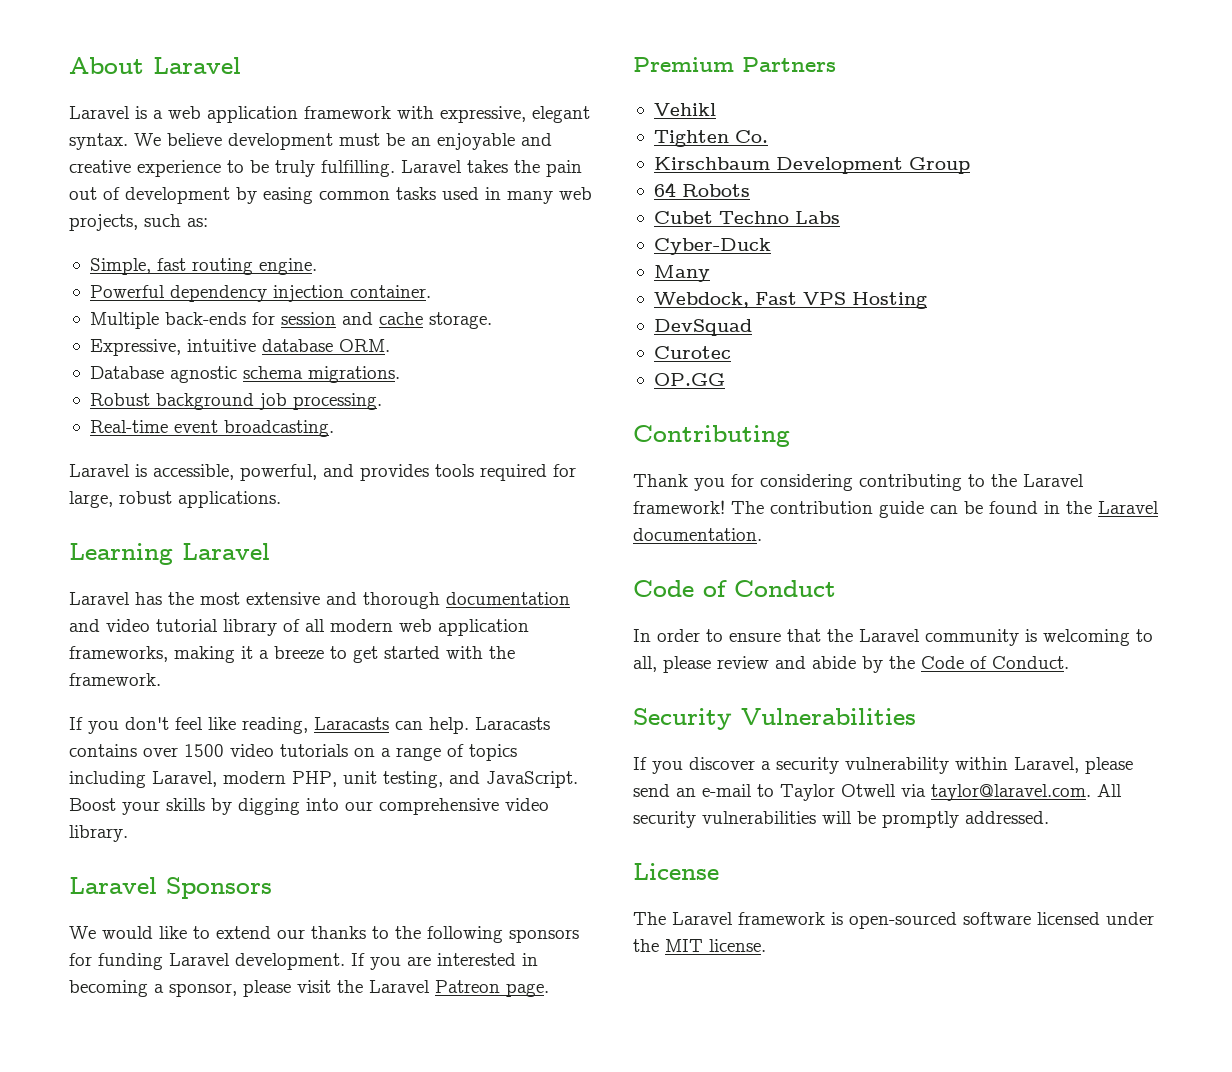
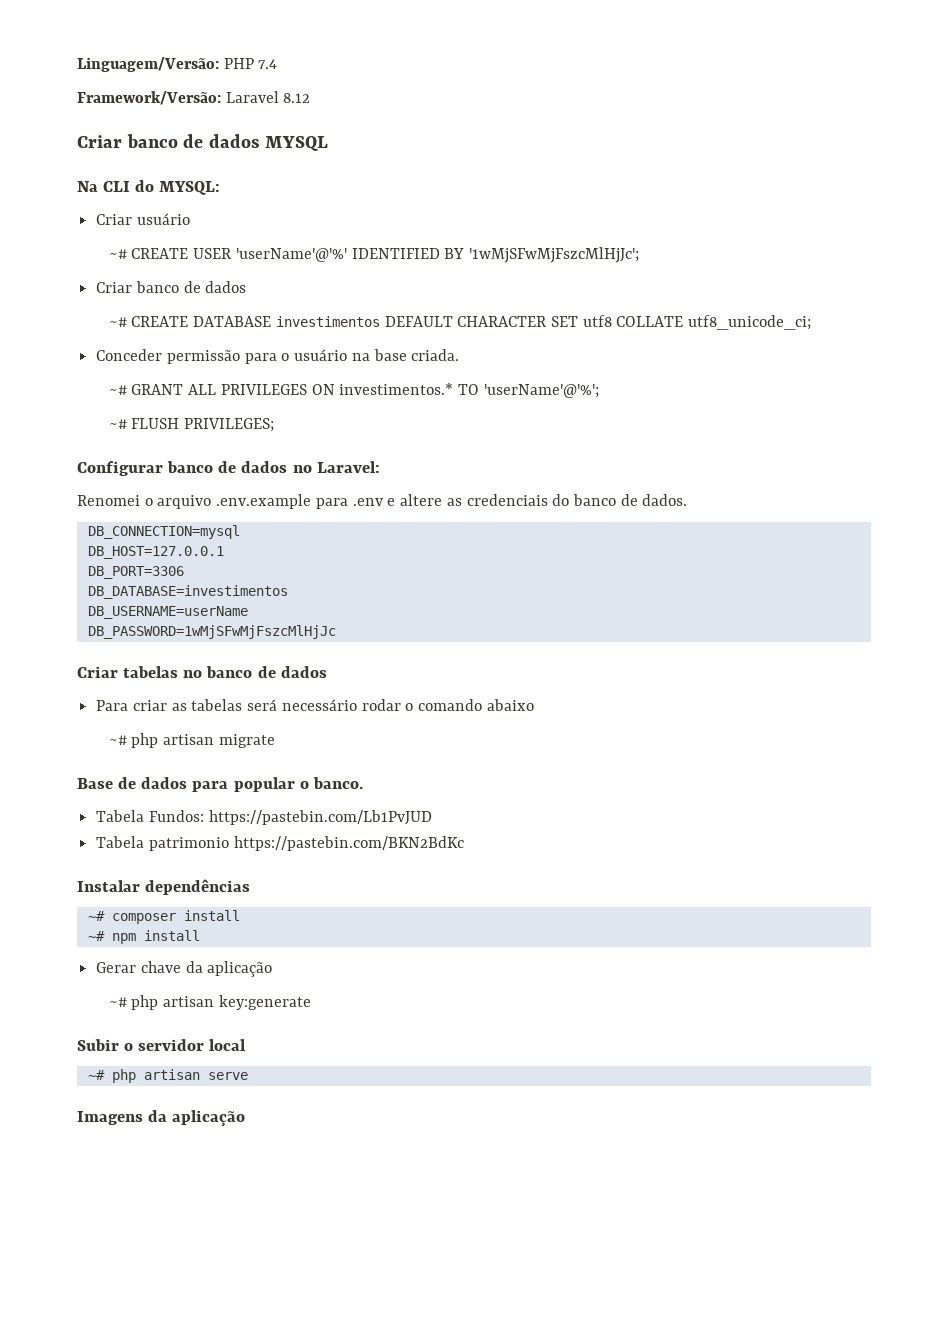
- About Laravel
- Laravel is a web application framework with expressive, elegant syntax. We believe development must be an enjoyable and creative experience to be truly fulfilling. Laravel takes the pain out of development by easing common tasks used in many web projects, such as:
- Simple, fast routing engine.
- Powerful dependency injection container.
- Multiple back-ends for session and cache storage.
- Expressive, intuitive database ORM.
- Database agnostic schema migrations.
- Robust background job processing.
- Real-time event broadcasting.
- Laravel is accessible, powerful, and provides tools required for large, robust applications.
- Learning Laravel
- Laravel has the most extensive and thorough documentation and video tutorial library of all modern web application frameworks, making it a breeze to get started with the framework.
- If you don't feel like reading, Laracasts can help. Laracasts contains over 1500 video tutorials on a range of topics including Laravel, modern PHP, unit testing, and JavaScript. Boost your skills by digging into our comprehensive video library.
- Laravel Sponsors
- We would like to extend our thanks to the following sponsors for funding Laravel development. If you are interested in becoming a sponsor, please visit the Laravel Patreon page.
- Premium Partners
- Vehikl
- Tighten Co.
- Kirschbaum Development Group
- 64 Robots
- Cubet Techno Labs
- Cyber-Duck
- Many
- Webdock, Fast VPS Hosting
- DevSquad
- Curotec
- OP.GG
- Contributing
- Thank you for considering contributing to the Laravel framework! The contribution guide can be found in the Laravel documentation.
- Code of Conduct
- In order to ensure that the Laravel community is welcoming to all, please review and abide by the Code of Conduct.
- Security Vulnerabilities
- If you discover a security vulnerability within Laravel, please send an e-mail to Taylor Otwell via taylor@laravel.com. All security vulnerabilities will be promptly addressed.
- License
- The Laravel framework is open-sourced software licensed under the MIT license.
+ Linguagem/Versão: PHP 7.4
+ Framework/Versão: Laravel 8.12
+ Criar banco de dados MYSQL
+ Na CLI do MYSQL:
+ Criar usuário
+ ~# CREATE USER 'userName'@'%' IDENTIFIED BY '1wMjSFwMjFszcMlHjJc';
+ Criar banco de dados
+ ~# CREATE DATABASE investimentos DEFAULT CHARACTER SET utf8 COLLATE utf8_unicode_ci;
+ Conceder permissão para o usuário na base criada.
+ ~# GRANT ALL PRIVILEGES ON investimentos.* TO 'userName'@'%';
+ ~# FLUSH PRIVILEGES;
+ Configurar banco de dados no Laravel:
+ Renomei o arquivo .env.example para .env e altere as credenciais do banco de dados.
+ DB_CONNECTION=mysql
+ DB_HOST=127.0.0.1
+ DB_PORT=3306
+ DB_DATABASE=investimentos
+ DB_USERNAME=userName
+ DB_PASSWORD=1wMjSFwMjFszcMlHjJc
+ Criar tabelas no banco de dados
+ Para criar as tabelas será necessário rodar o comando abaixo
+ ~# php artisan migrate
+ Base de dados para popular o banco.
+ Tabela Fundos: https://pastebin.com/Lb1PvJUD
+ Tabela patrimonio https://pastebin.com/BKN2BdKc
+ Instalar dependências
+ ~# composer install
+ ~# npm install
+ Gerar chave da aplicação
+ ~# php artisan key:generate
+ Subir o servidor local
+ ~# php artisan serve
+ Imagens da aplicação

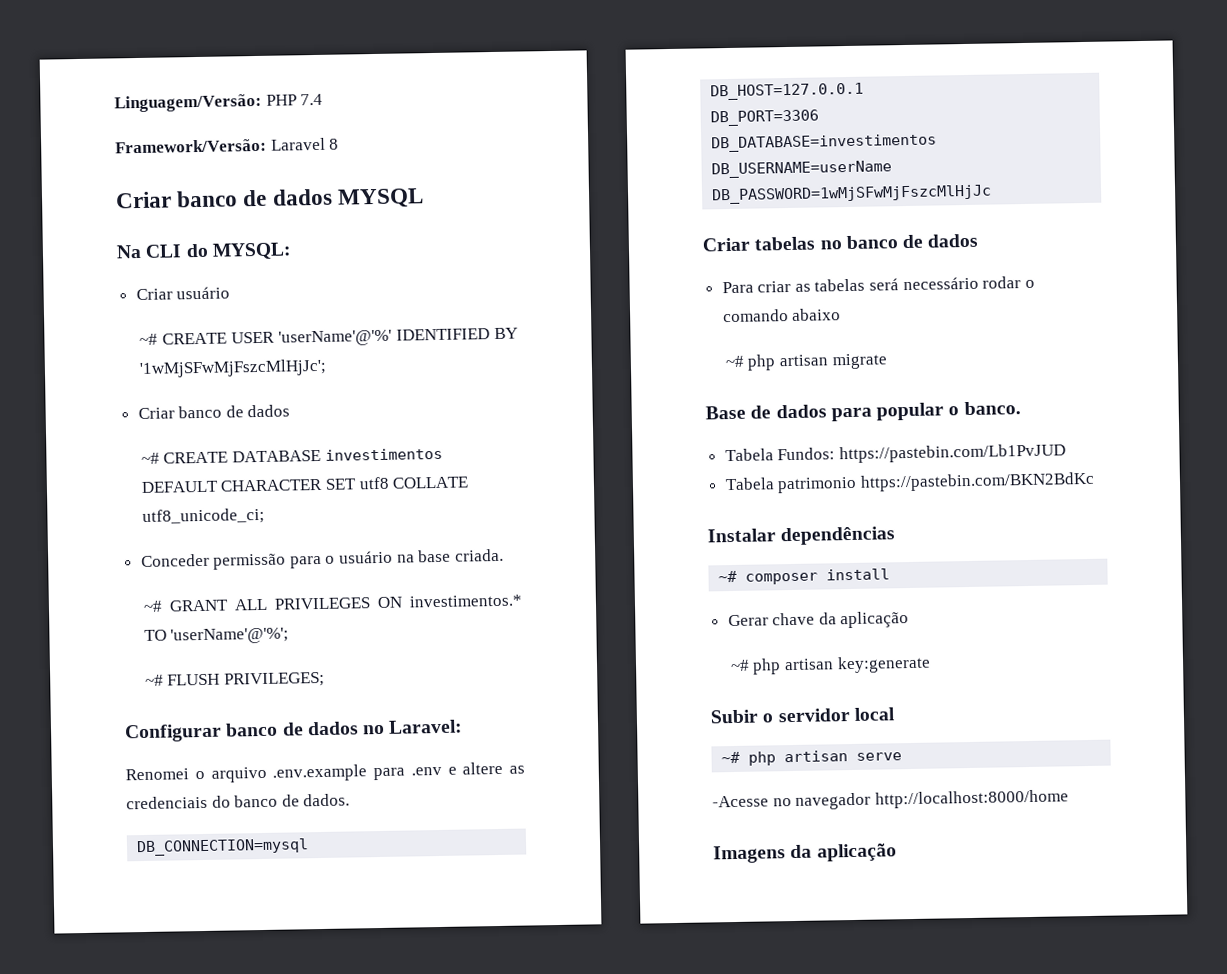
- Framework/Versão: Laravel 8.12
+ Framework/Versão: Laravel 8
- ~# npm install
+ -Acesse no navegador http://localhost:8000/home

